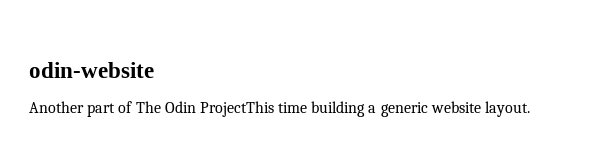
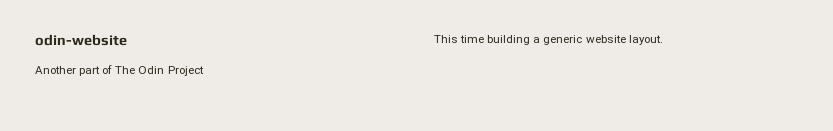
- Another part of The Odin ProjectThis time building a generic website layout.
+ Another part of The Odin Project
+ This time building a generic website layout.

